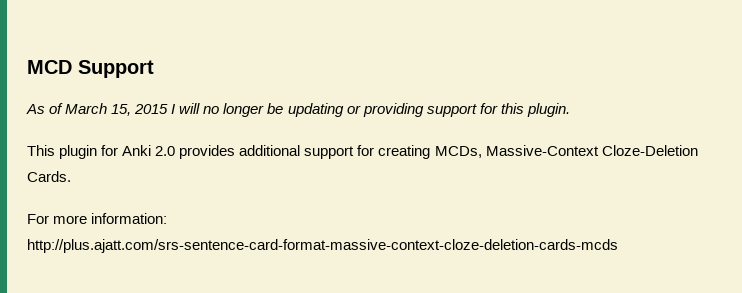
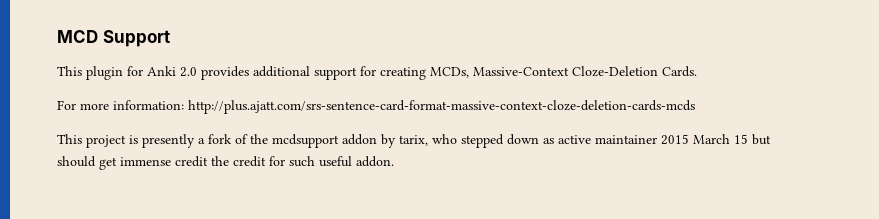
- As of March 15, 2015 I will no longer be updating or providing support for this plugin.
+ This project is presently a fork of the mcdsupport addon by tarix, who stepped down as active maintainer 2015 March 15 but should get immense credit the credit for such useful addon.

